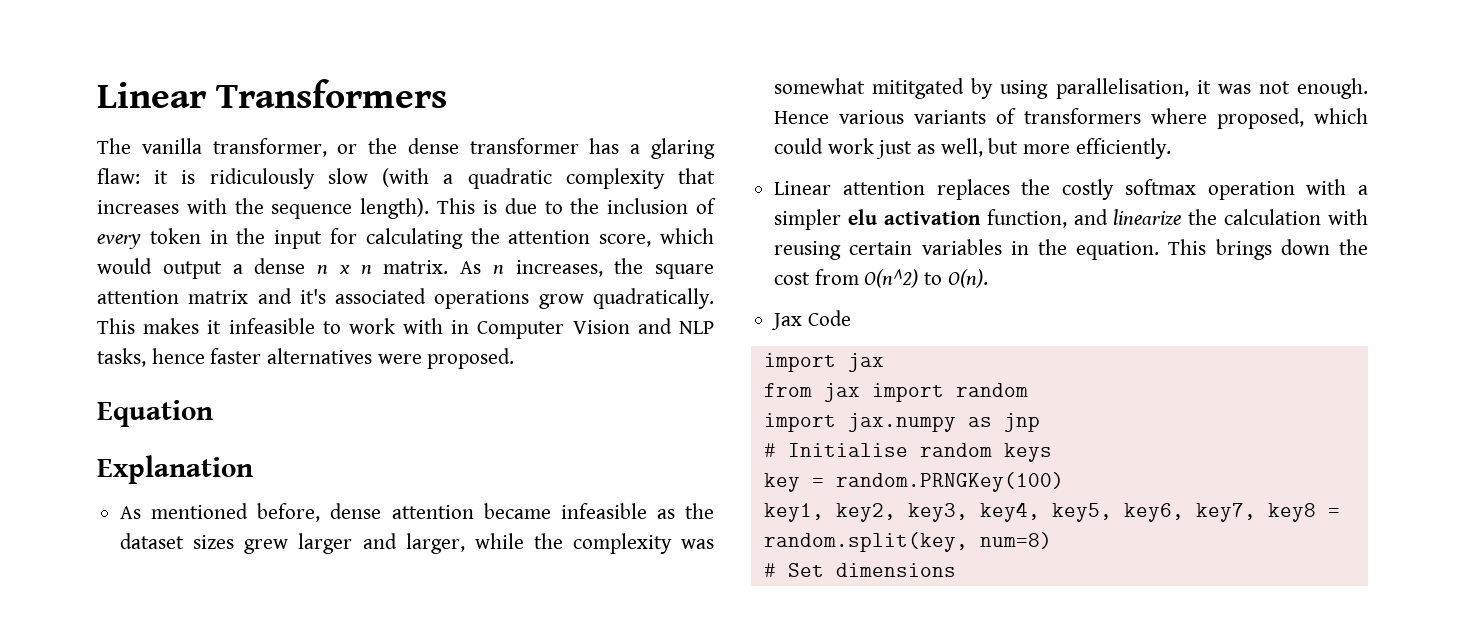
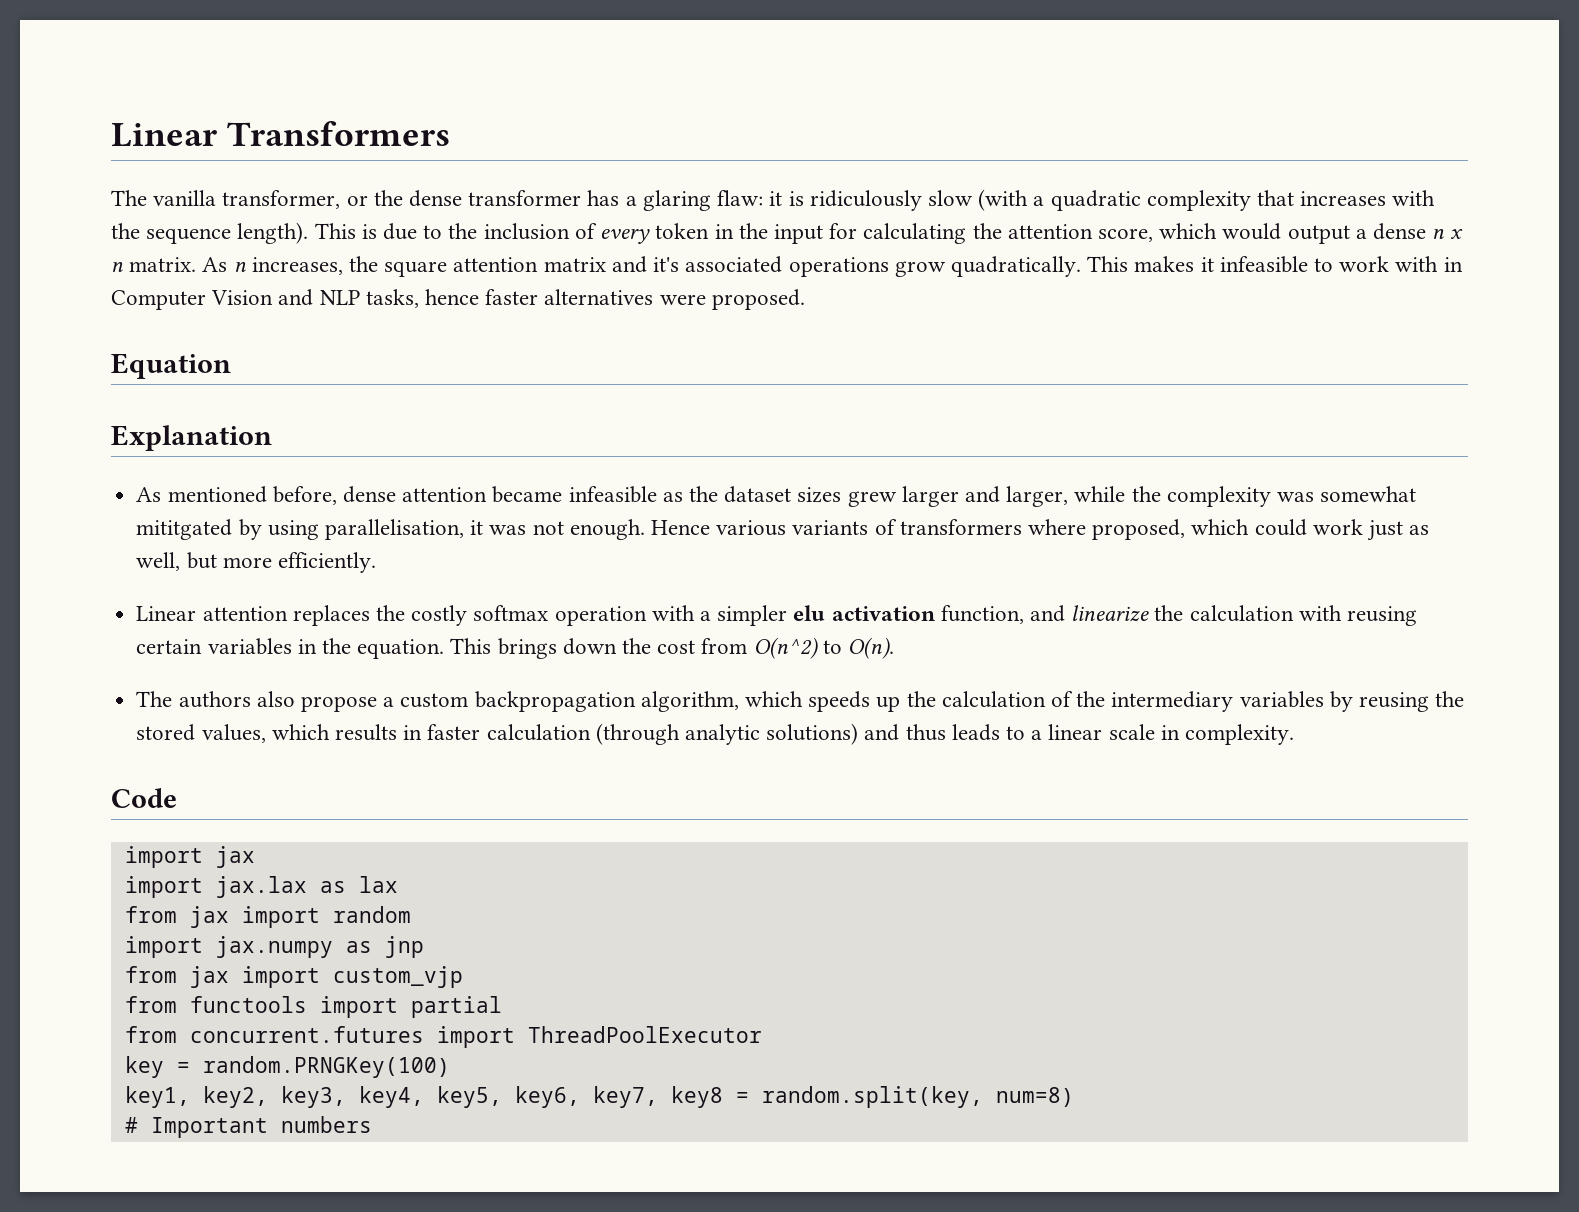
- Jax Code
+ The authors also propose a custom backpropagation algorithm, which speeds up the calculation of the intermediary variables by reusing the stored values, which results in faster calculation (through analytic solutions) and thus leads to a linear scale in complexity.
+ Code
+ import jax.lax as lax
- # Initialise random keys
+ from jax import custom_vjp
+ from functools import partial
+ from concurrent.futures import ThreadPoolExecutor
- # Set dimensions
+ # Important numbers

